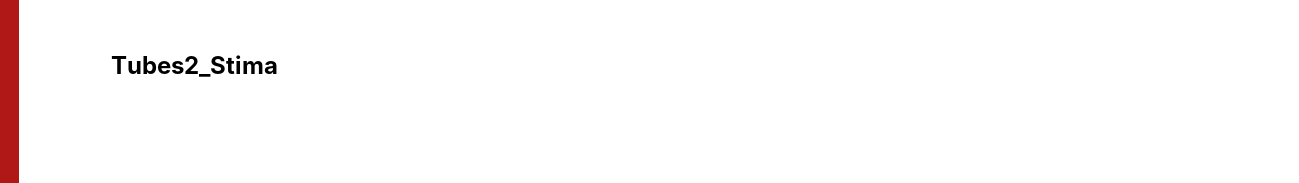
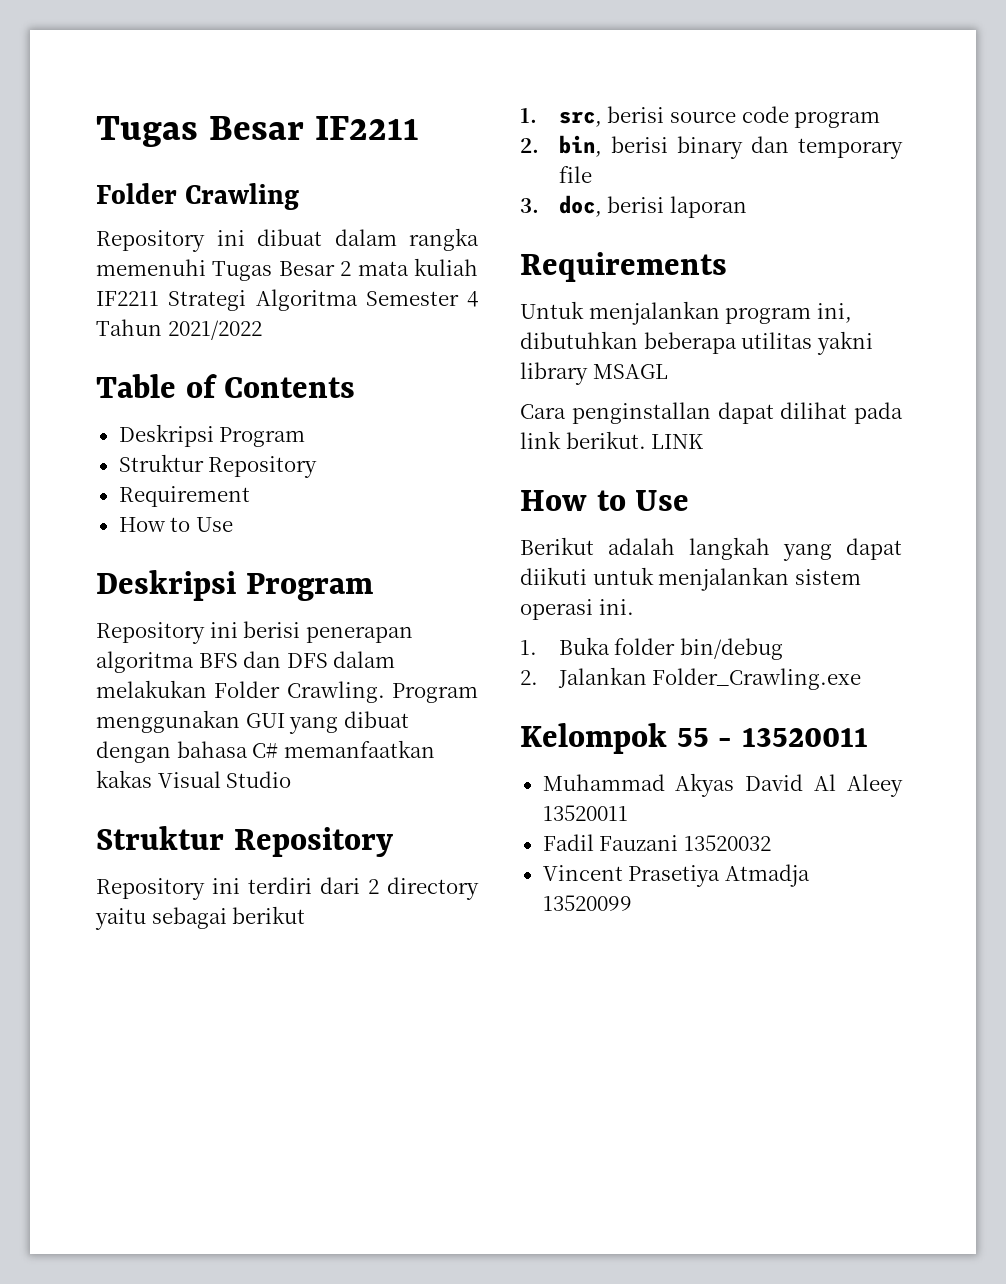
- Tubes2_Stima
+ Tugas Besar IF2211
+ Folder Crawling
+ Repository ini dibuat dalam rangka memenuhi Tugas Besar 2 mata kuliah IF2211 Strategi Algoritma Semester 4 Tahun 2021/2022
+ Table of Contents
+ Deskripsi Program
+ Struktur Repository
+ Requirement
+ How to Use
+ Deskripsi Program
+ Repository ini berisi penerapan algoritma BFS dan DFS dalam melakukan Folder Crawling. Program menggunakan GUI yang dibuat dengan bahasa C# memanfaatkan kakas Visual Studio
+ Struktur Repository
+ Repository ini terdiri dari 2 directory yaitu sebagai berikut
+ 1. src, berisi source code program
+ 2. bin, berisi binary dan temporary file
+ 3. doc, berisi laporan
+ Requirements
+ Untuk menjalankan program ini, dibutuhkan beberapa utilitas yakni library MSAGL
+ Cara penginstallan dapat dilihat pada link berikut. LINK
+ How to Use
+ Berikut adalah langkah yang dapat diikuti untuk menjalankan sistem operasi ini.
+ 1. Buka folder bin/debug
+ 2. Jalankan Folder_Crawling.exe
+ Kelompok 55 - 13520011
+ Muhammad Akyas David Al Aleey 13520011
+ Fadil Fauzani 13520032
+ Vincent Prasetiya Atmadja 13520099

